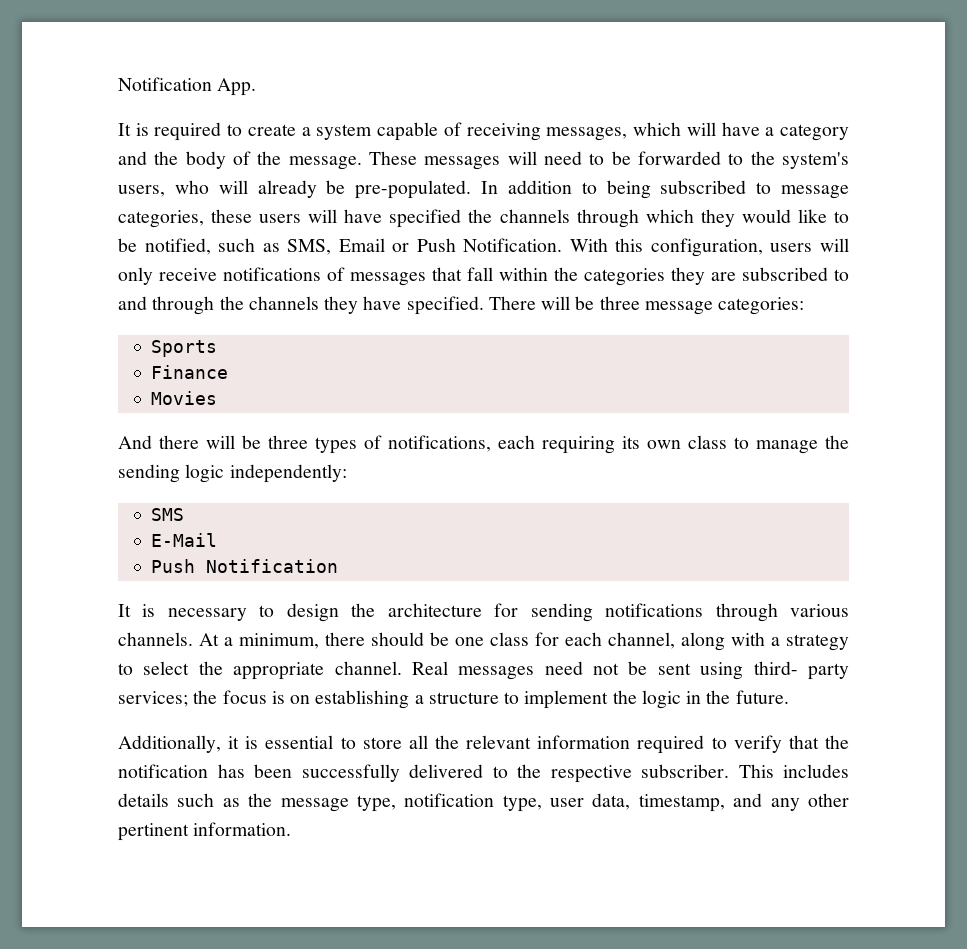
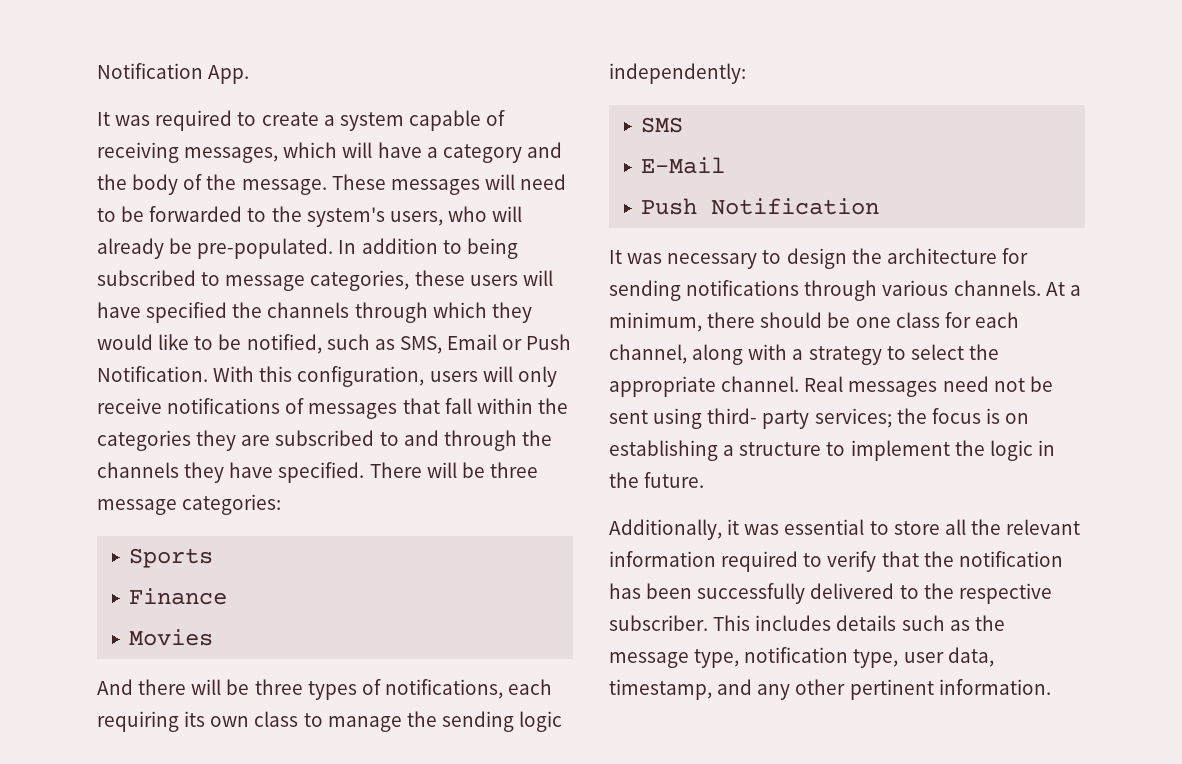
- It is required to create a system capable of receiving messages, which will have a category and the body of the message.
+ It was required to create a system capable of receiving messages, which will have a category and the body of the message.
- It is necessary to design the architecture for sending notifications through various channels.
+ It was necessary to design the architecture for sending notifications through various channels.
- Additionally, it is essential to store all the relevant information required to verify that the notification has been successfully delivered to the respective subscriber.
+ Additionally, it was essential to store all the relevant information required to verify that the notification has been successfully delivered to the respective subscriber.

